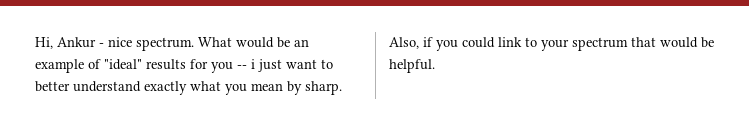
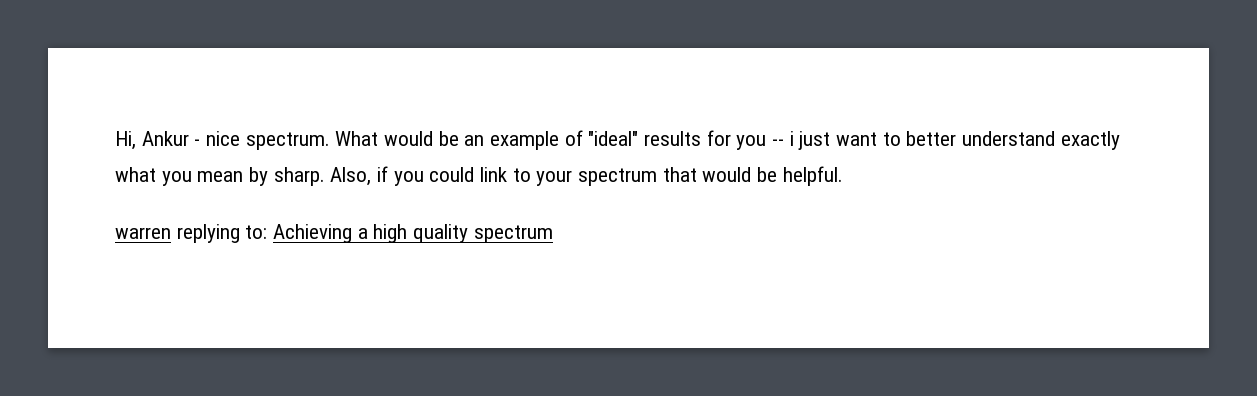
+ warren replying to: Achieving a high quality spectrum

